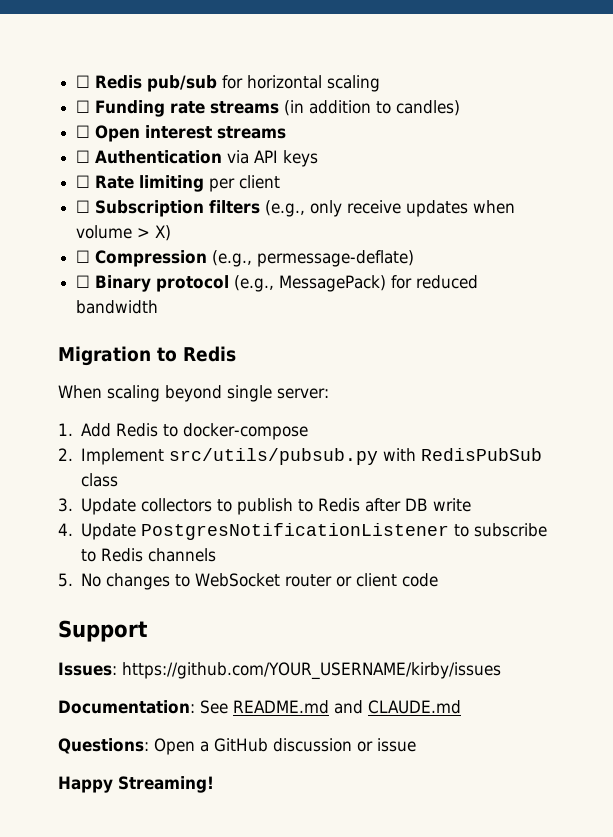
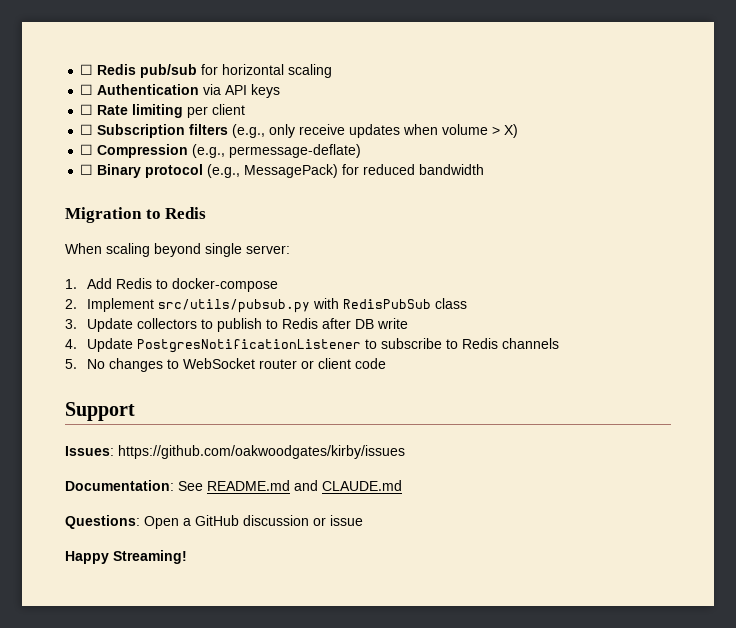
- ☐ Funding rate streams (in addition to candles)
- ☐ Open interest streams
- Issues: https://github.com/YOUR_USERNAME/kirby/issues
+ Issues: https://github.com/oakwoodgates/kirby/issues

